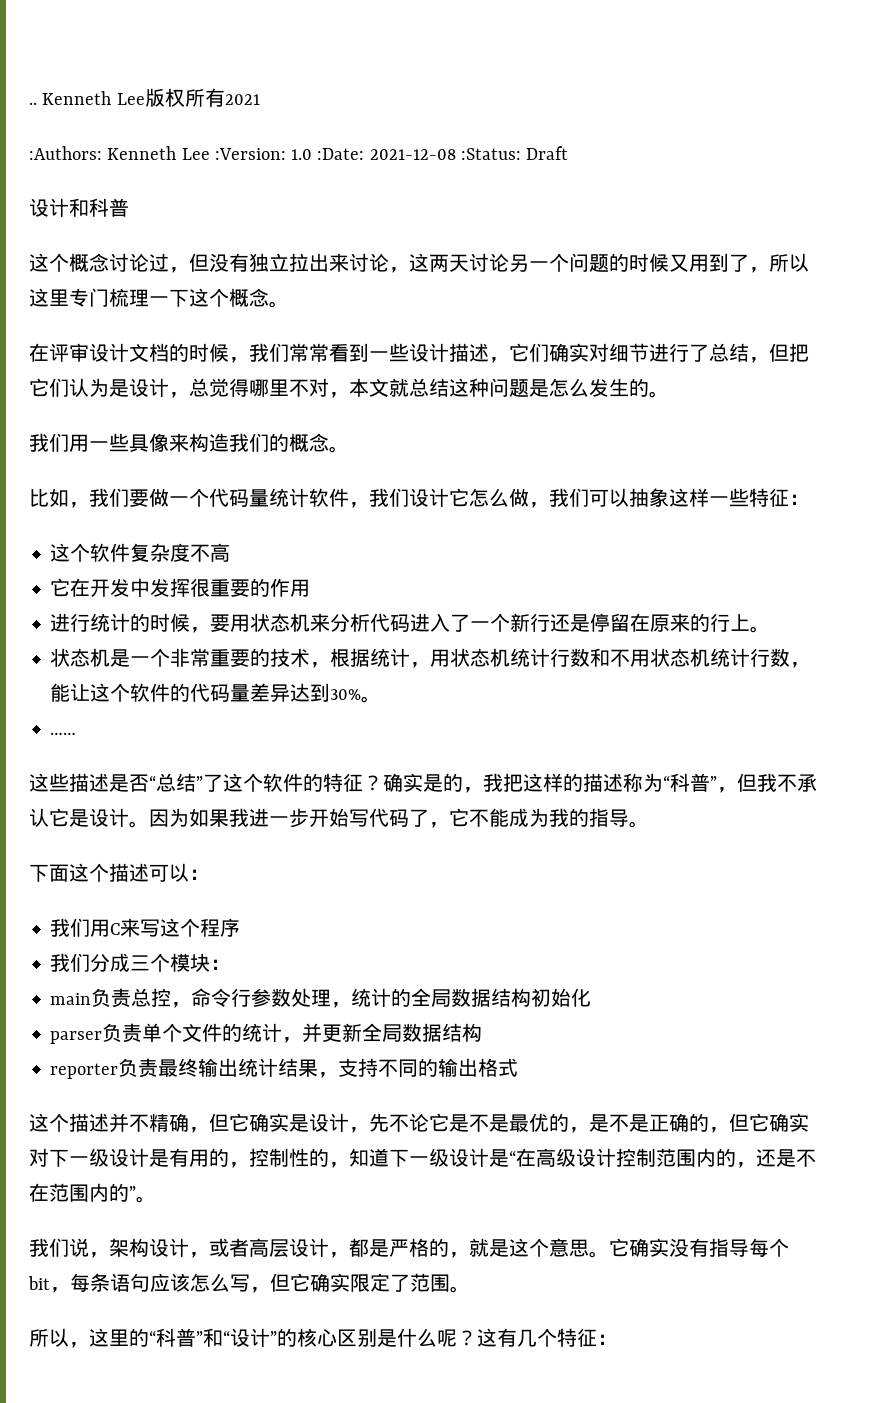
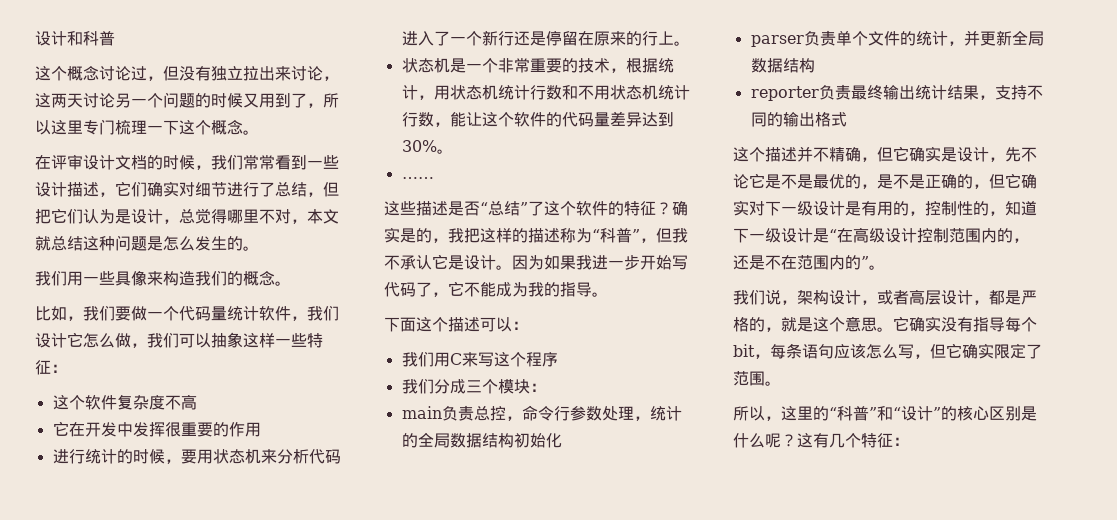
- .. Kenneth Lee版权所有2021
- :Authors: Kenneth Lee :Version: 1.0 :Date: 2021-12-08 :Status: Draft

